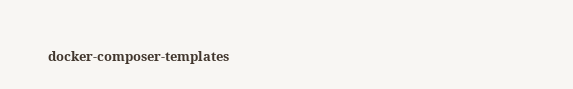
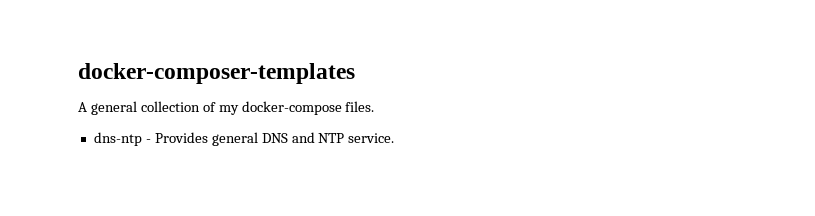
+ A general collection of my docker-compose files.
+ dns-ntp - Provides general DNS and NTP service.

